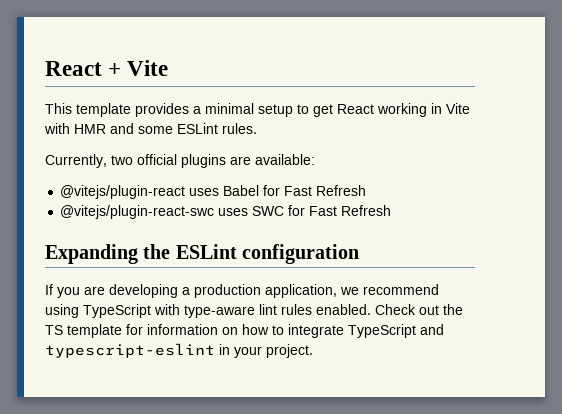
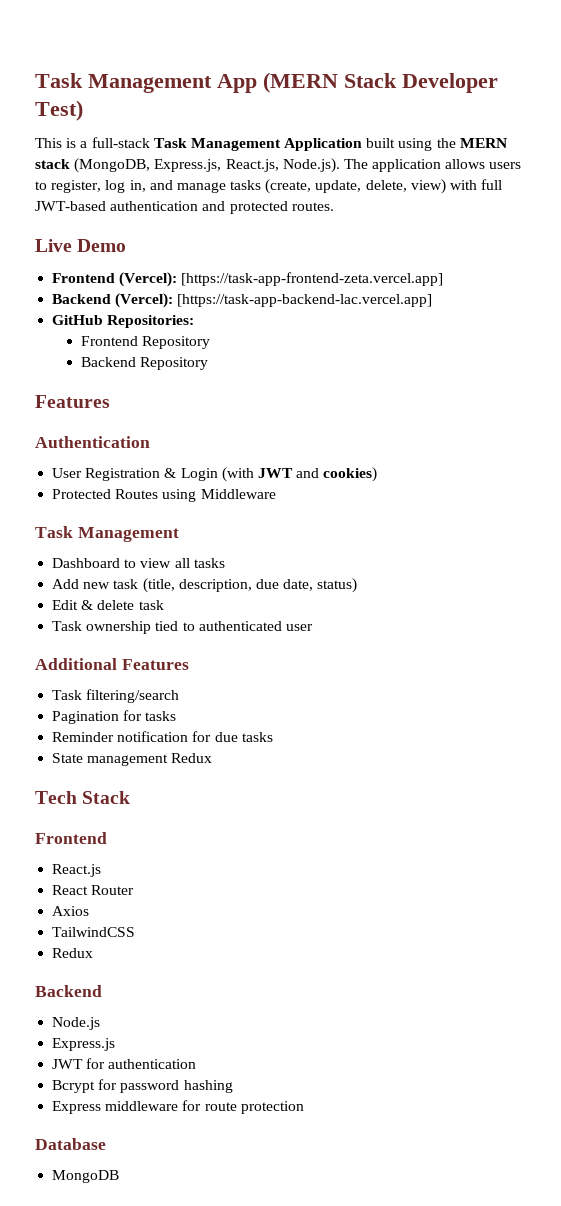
- React + Vite
- This template provides a minimal setup to get React working in Vite with HMR and some ESLint rules.
- Currently, two official plugins are available:
- @vitejs/plugin-react uses Babel for Fast Refresh
- @vitejs/plugin-react-swc uses SWC for Fast Refresh
- Expanding the ESLint configuration
- If you are developing a production application, we recommend using TypeScript with type-aware lint rules enabled. Check out the TS template for information on how to integrate TypeScript and typescript-eslint in your project.
+ Task Management App (MERN Stack Developer Test)
+ This is a full-stack Task Management Application built using the MERN stack (MongoDB, Express.js, React.js, Node.js). The application allows users to register, log in, and manage tasks (create, update, delete, view) with full JWT-based authentication and protected routes.
+ Live Demo
+ Frontend (Vercel): [https://task-app-frontend-zeta.vercel.app]
+ Backend (Vercel): [https://task-app-backend-lac.vercel.app]
+ GitHub Repositories:
+ Frontend Repository
+ Backend Repository
+ Features
+ Authentication
+ User Registration & Login (with JWT and cookies)
+ Protected Routes using Middleware
+ Task Management
+ Dashboard to view all tasks
+ Add new task (title, description, due date, status)
+ Edit & delete task
+ Task ownership tied to authenticated user
+ Additional Features
+ Task filtering/search
+ Pagination for tasks
+ Reminder notification for due tasks
+ State management Redux
+ Tech Stack
+ Frontend
+ React.js
+ React Router
+ Axios
+ TailwindCSS
+ Redux
+ Backend
+ Node.js
+ Express.js
+ JWT for authentication
+ Bcrypt for password hashing
+ Express middleware for route protection
+ Database
+ MongoDB

